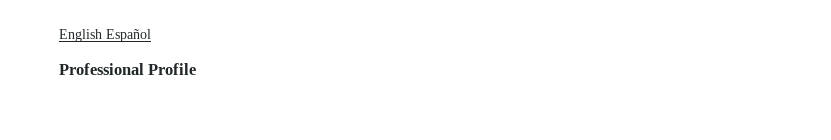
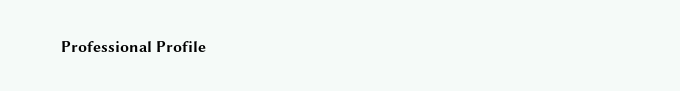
- English Español

